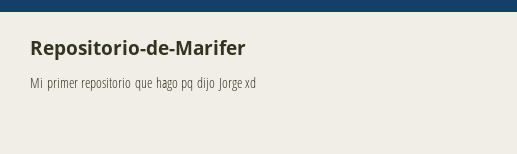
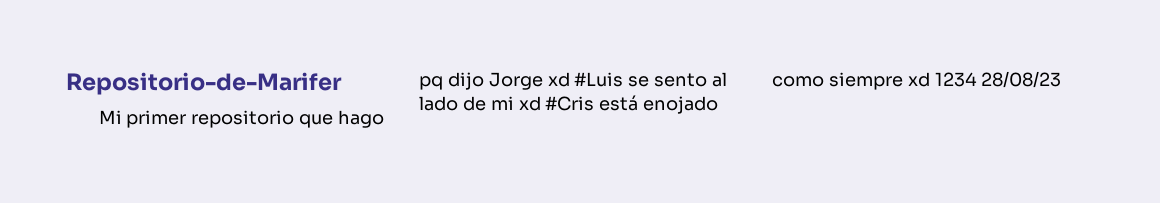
- Mi primer repositorio que hago pq dijo Jorge xd
+ Mi primer repositorio que hago pq dijo Jorge xd #Luis se sento al lado de mi xd #Cris está enojado como siempre xd 1234 28/08/23

